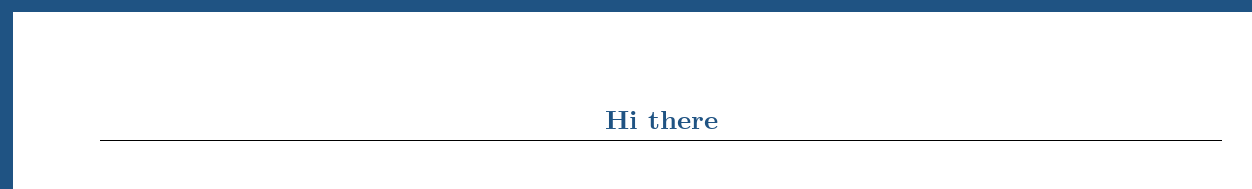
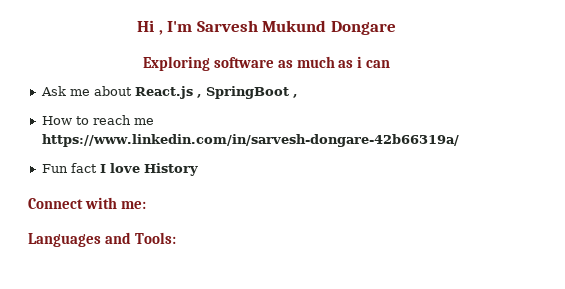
- Hi there
+ Hi , I'm Sarvesh Mukund Dongare
+ Exploring software as much as i can
+ Ask me about React.js , SpringBoot ,
+ How to reach me https://www.linkedin.com/in/sarvesh-dongare-42b66319a/
+ Fun fact I love History
+ Connect with me:
+ Languages and Tools:

